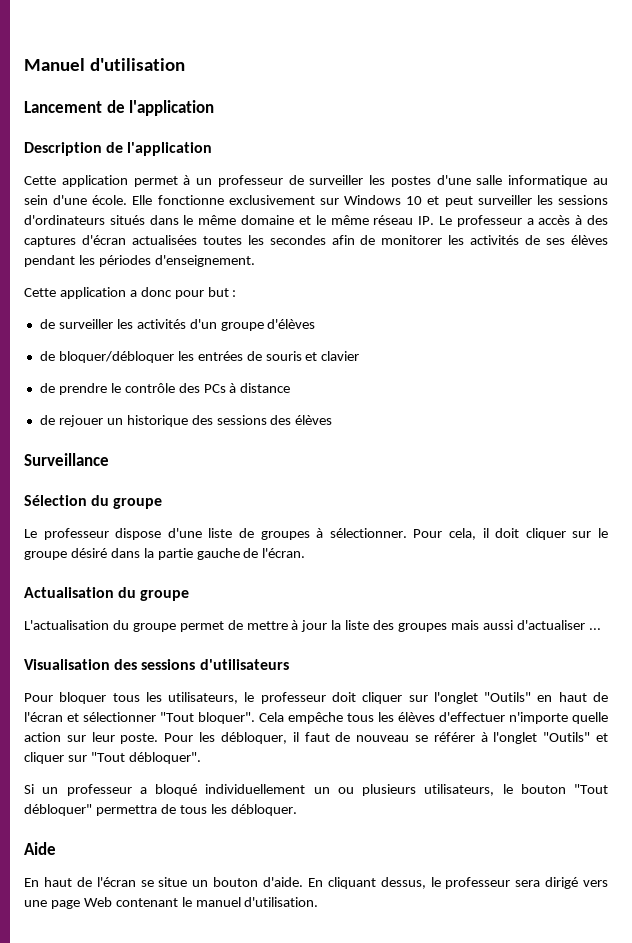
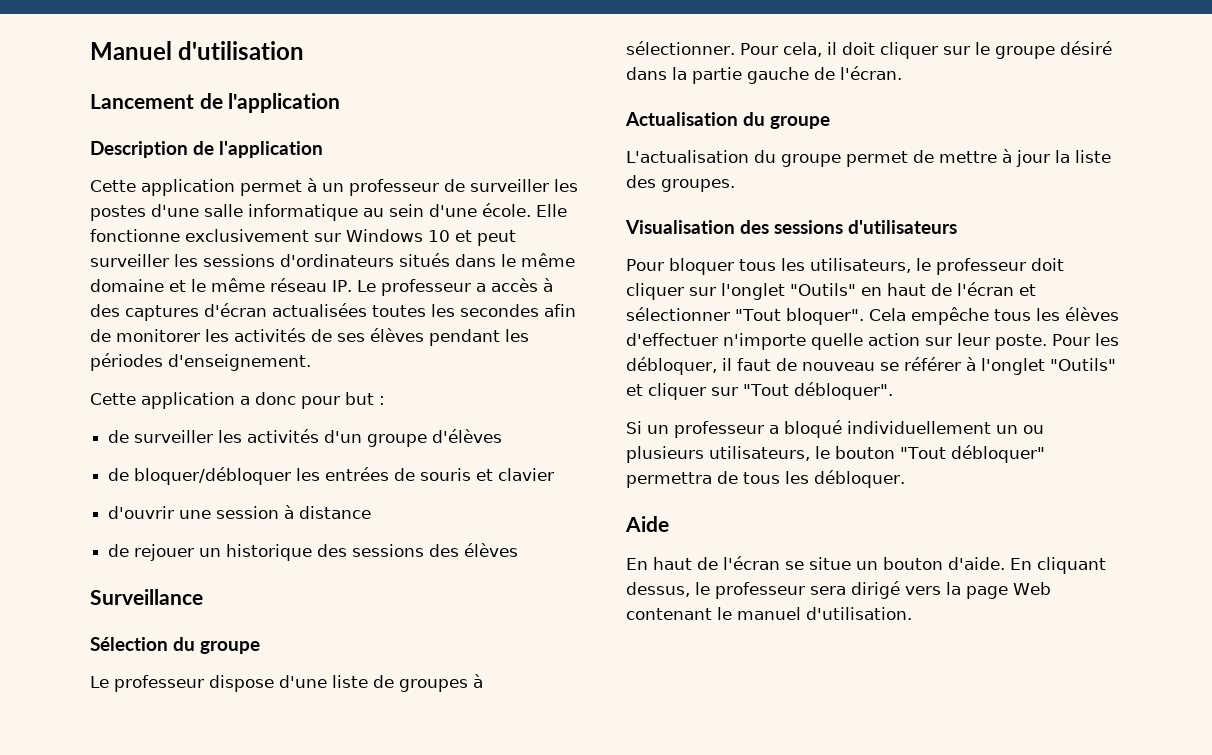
- de prendre le contrôle des PCs à distance
+ d'ouvrir une session à distance
- L'actualisation du groupe permet de mettre à jour la liste des groupes mais aussi d'actualiser ...
+ L'actualisation du groupe permet de mettre à jour la liste des groupes.
- En cliquant dessus, le professeur sera dirigé vers une page Web contenant le manuel d'utilisation.
+ En cliquant dessus, le professeur sera dirigé vers la page Web contenant le manuel d'utilisation.

